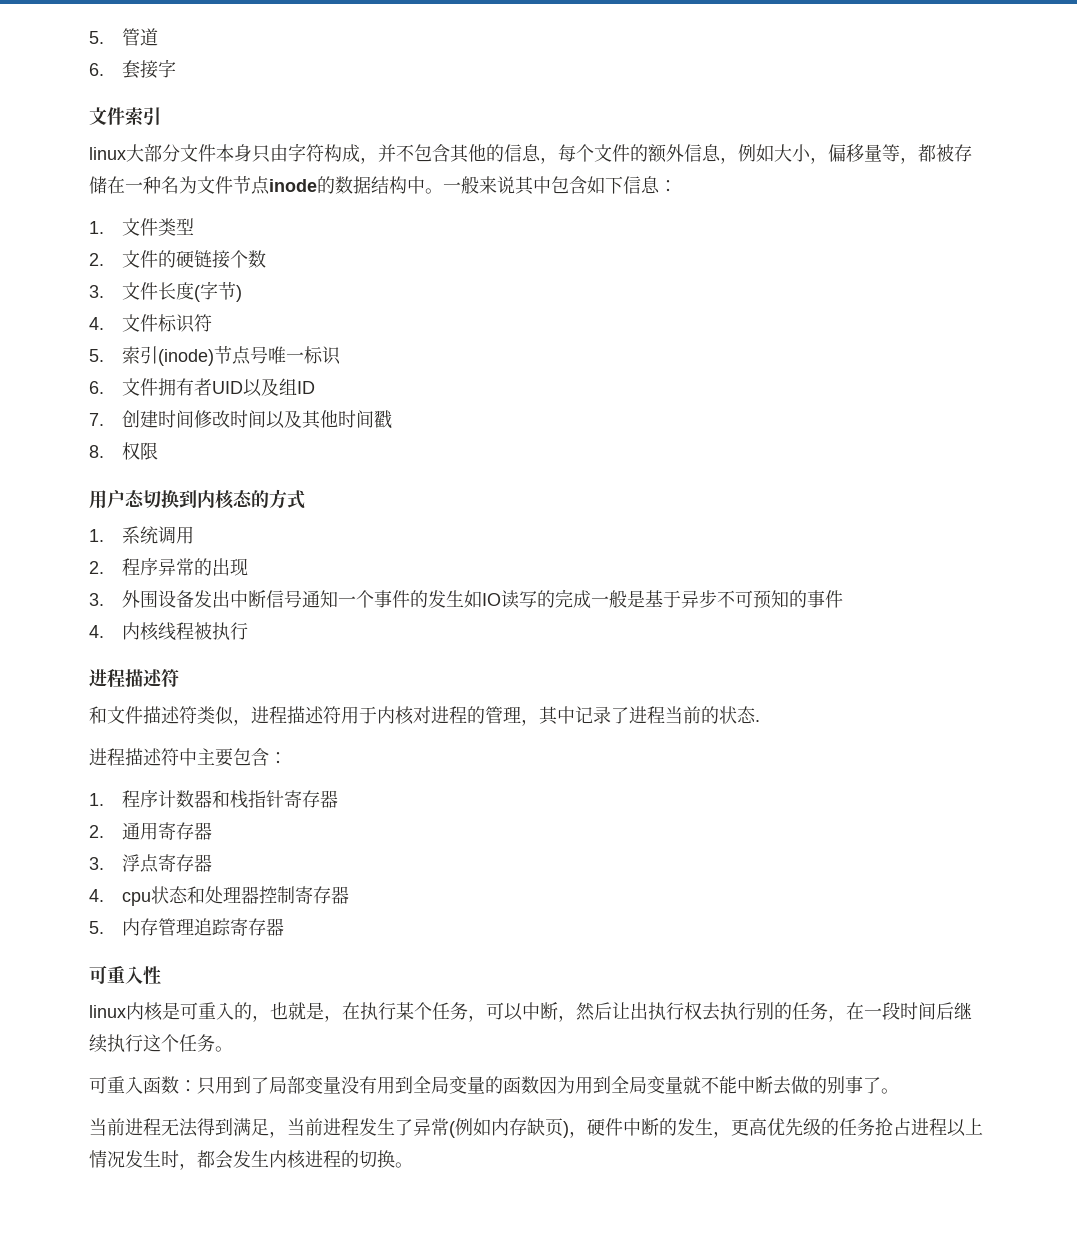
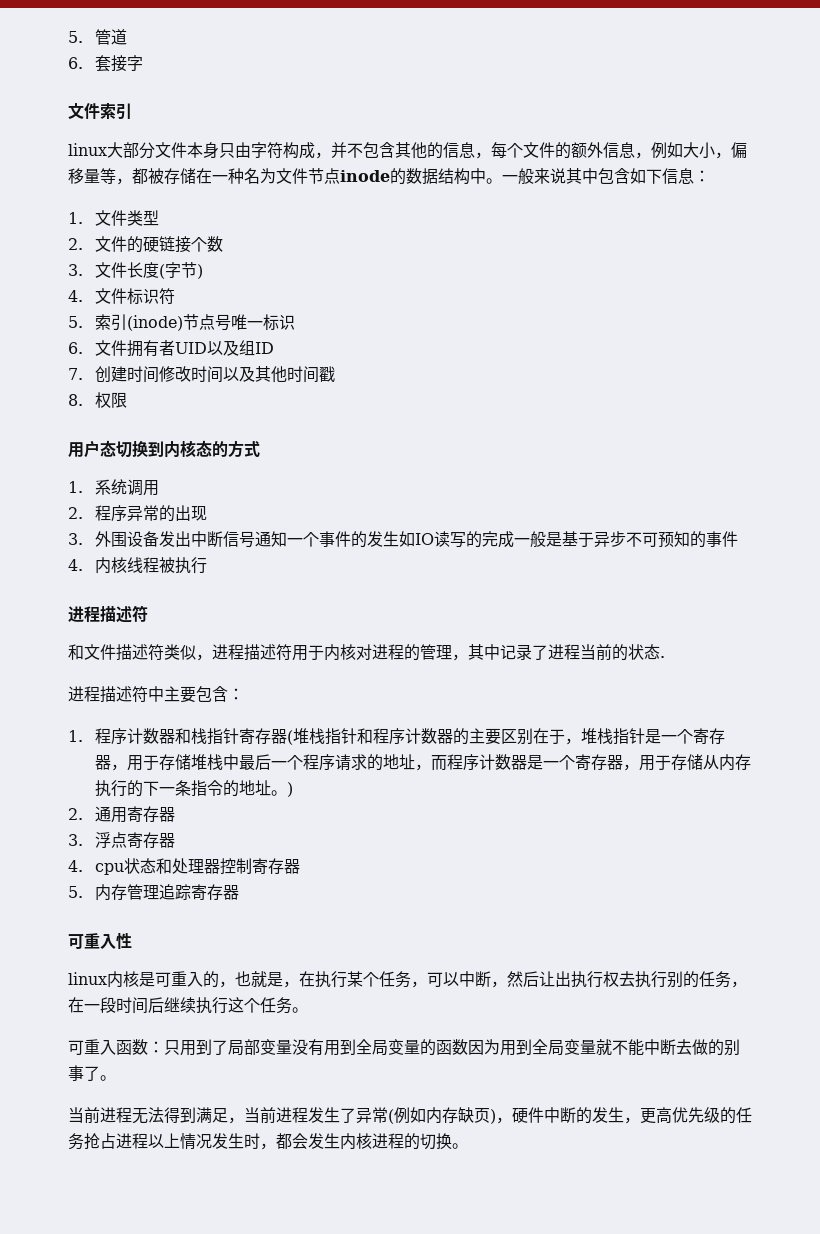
- 1.程序计数器和栈指针寄存器
+ 1.程序计数器和栈指针寄存器(堆栈指针和程序计数器的主要区别在于，堆栈指针是一个寄存器，用于存储堆栈中最后一个程序请求的地址，而程序计数器是一个寄存器，用于存储从内存执行的下一条指令的地址。)

